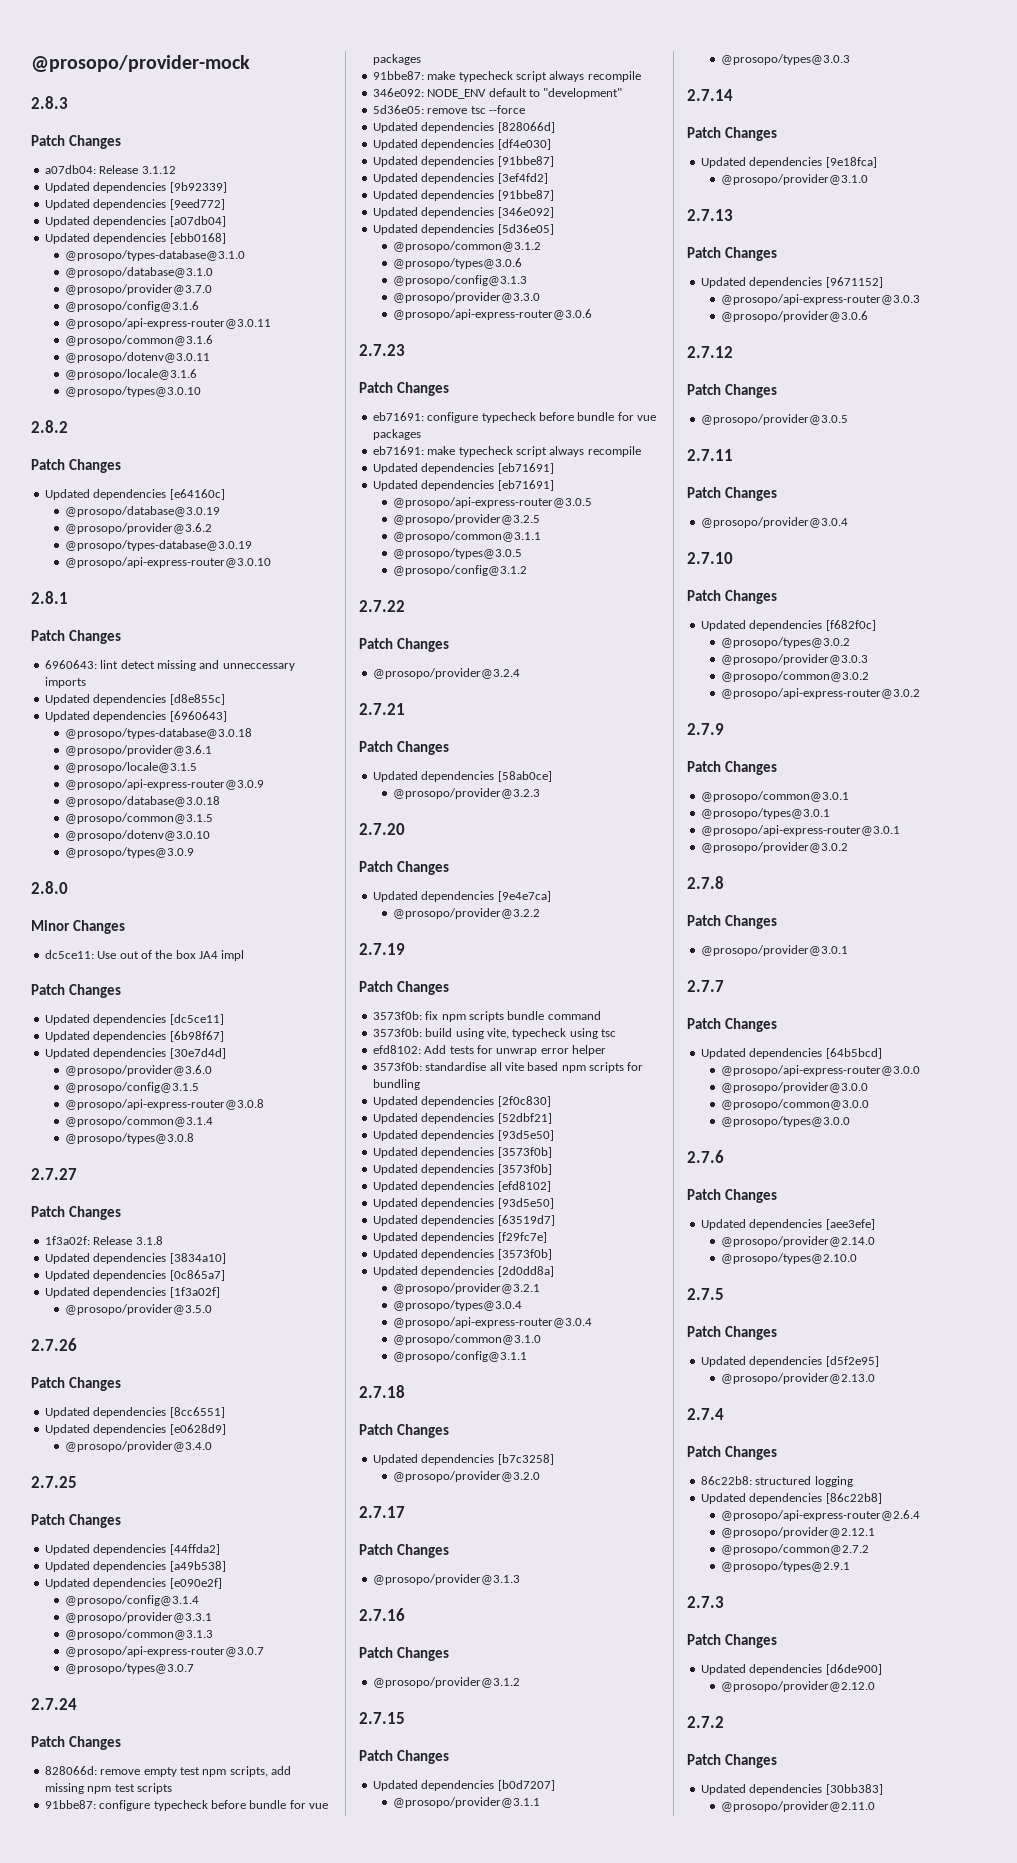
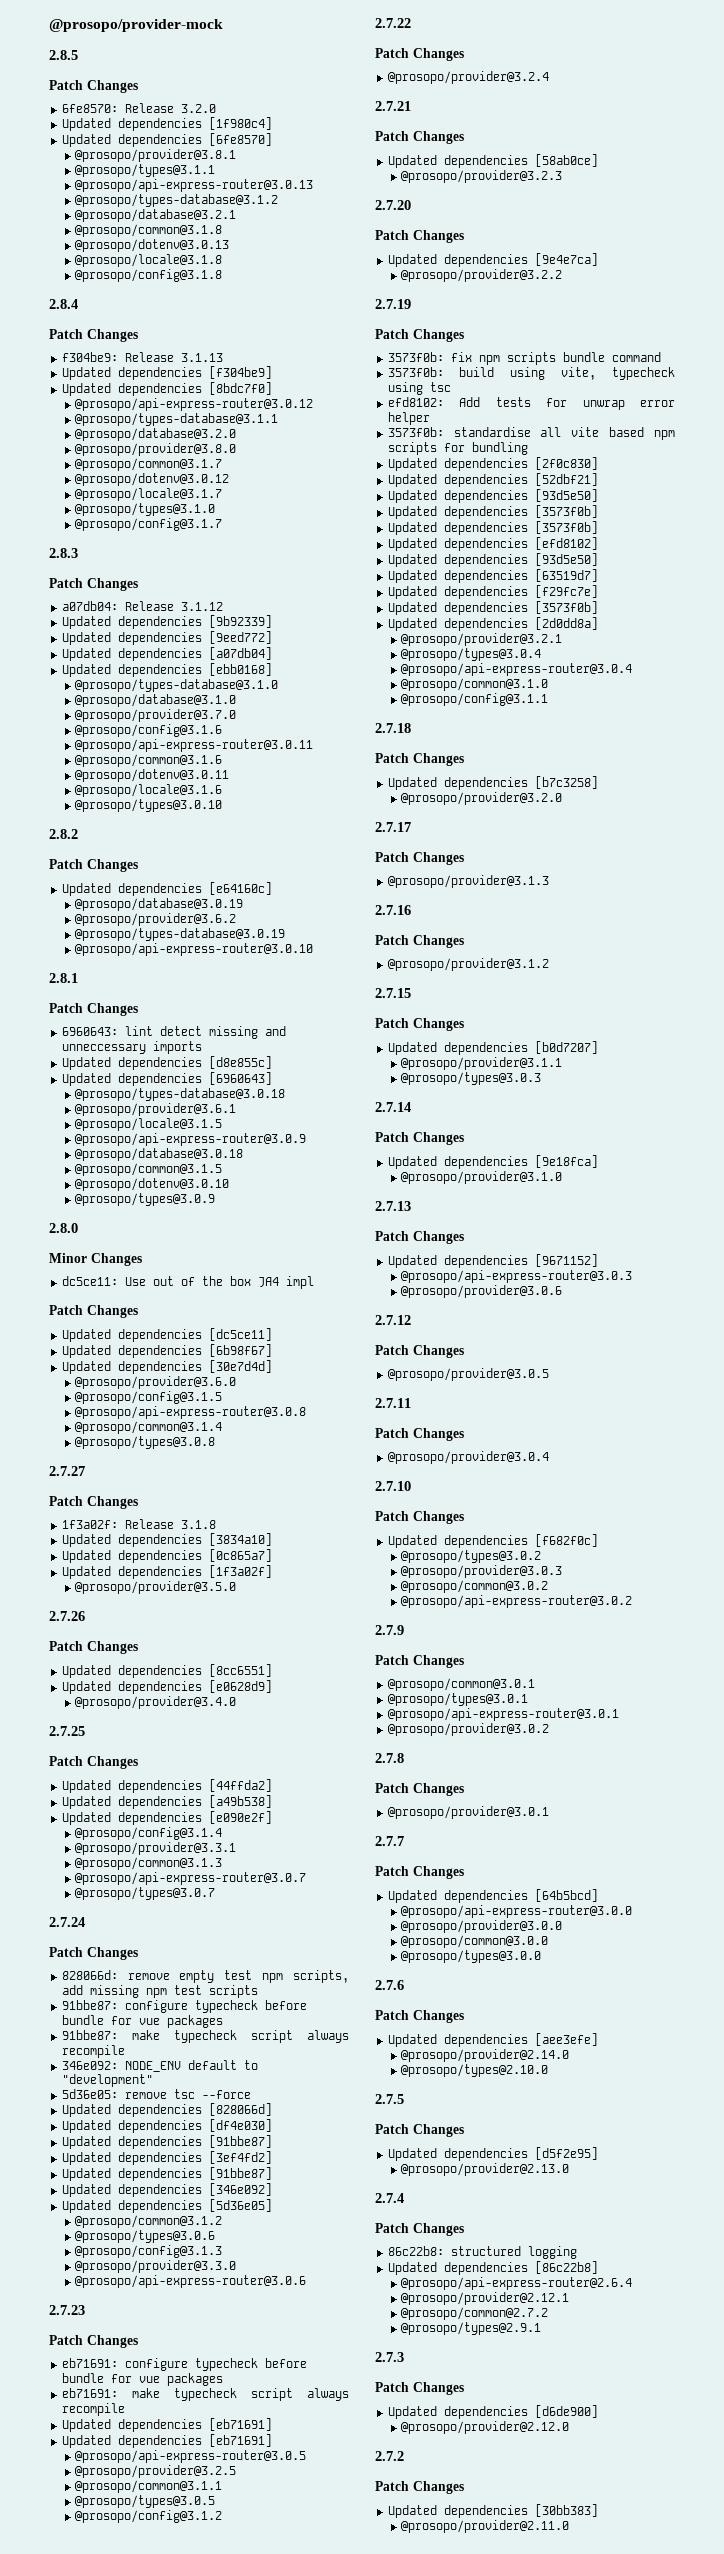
+ 2.8.5
+ Patch Changes
+ 6fe8570: Release 3.2.0
+ Updated dependencies [1f980c4]
+ Updated dependencies [6fe8570]
+ @prosopo/provider@3.8.1
+ @prosopo/types@3.1.1
+ @prosopo/api-express-router@3.0.13
+ @prosopo/types-database@3.1.2
+ @prosopo/database@3.2.1
+ @prosopo/common@3.1.8
+ @prosopo/dotenv@3.0.13
+ @prosopo/locale@3.1.8
+ @prosopo/config@3.1.8
+ 2.8.4
+ Patch Changes
+ f304be9: Release 3.1.13
+ Updated dependencies [f304be9]
+ Updated dependencies [8bdc7f0]
+ @prosopo/api-express-router@3.0.12
+ @prosopo/types-database@3.1.1
+ @prosopo/database@3.2.0
+ @prosopo/provider@3.8.0
+ @prosopo/common@3.1.7
+ @prosopo/dotenv@3.0.12
+ @prosopo/locale@3.1.7
+ @prosopo/types@3.1.0
+ @prosopo/config@3.1.7

